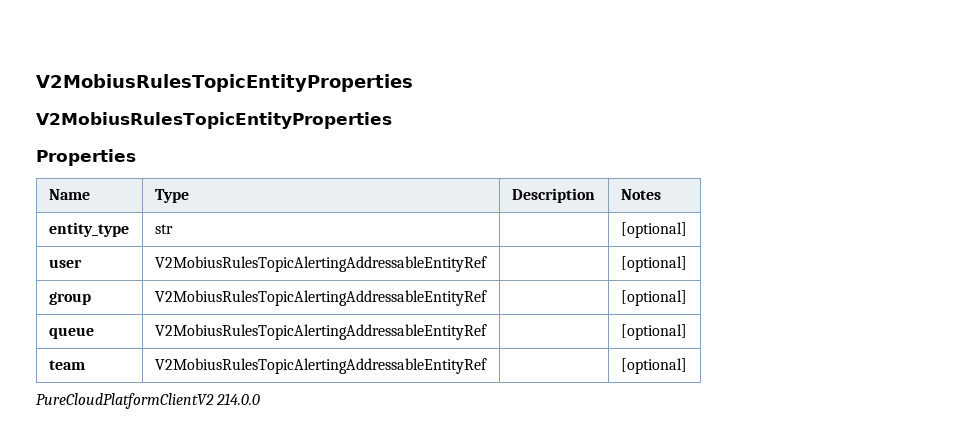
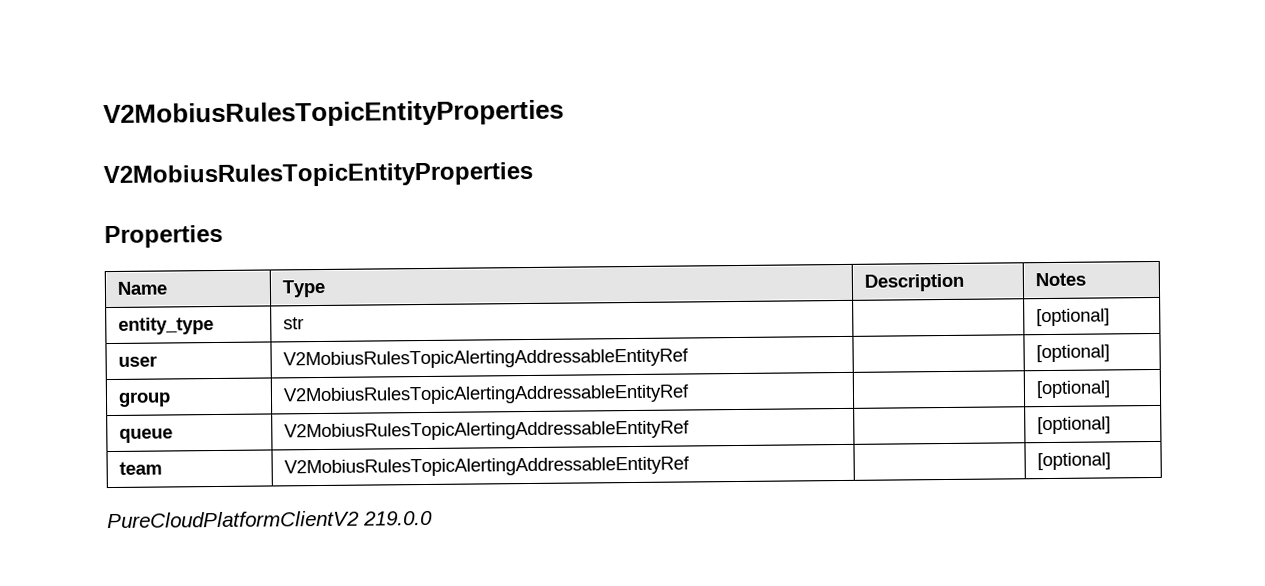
- PureCloudPlatformClientV2 214.0.0
+ PureCloudPlatformClientV2 219.0.0

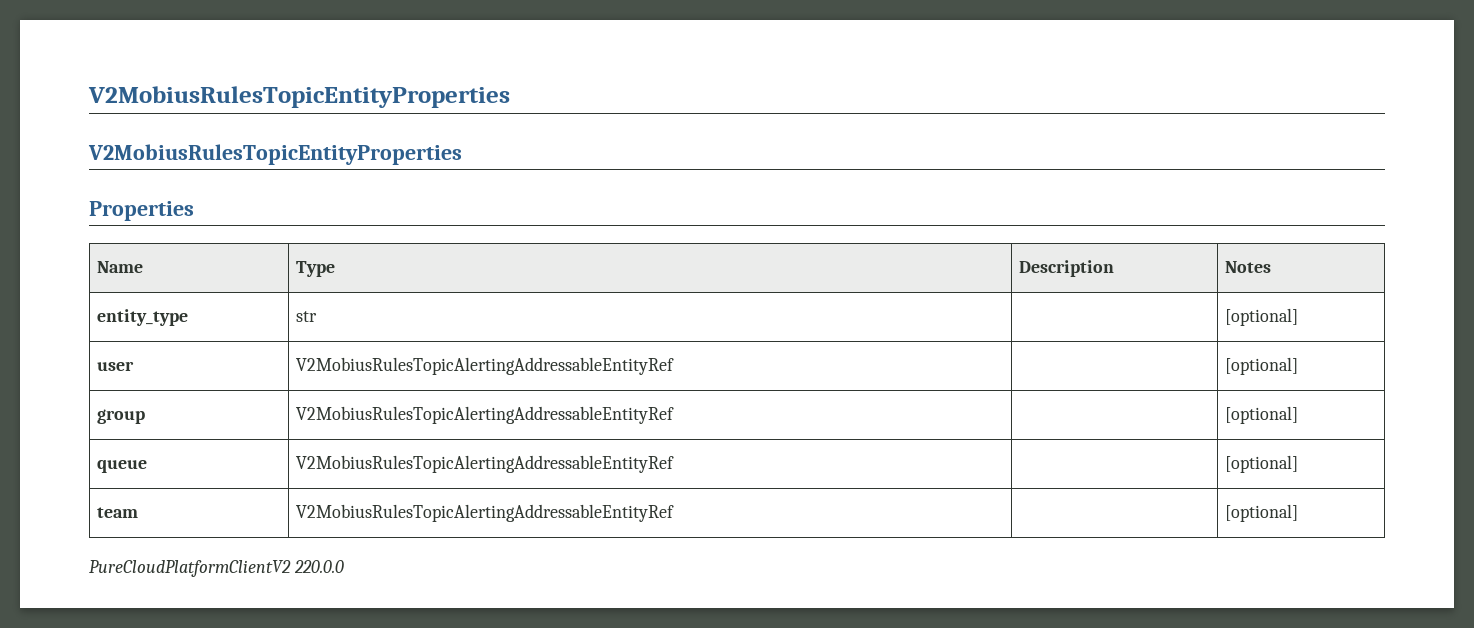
- PureCloudPlatformClientV2 219.0.0
+ PureCloudPlatformClientV2 220.0.0

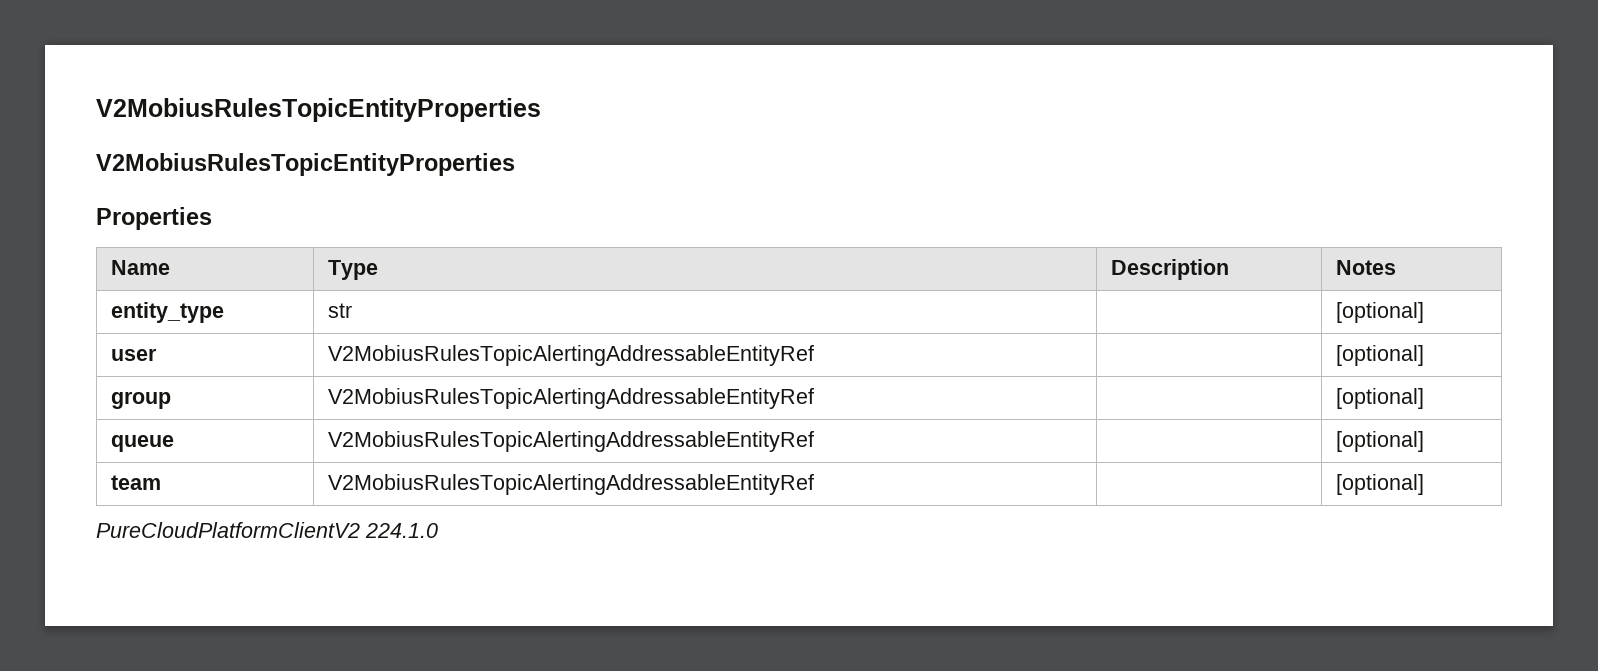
- PureCloudPlatformClientV2 220.0.0
+ PureCloudPlatformClientV2 224.1.0

